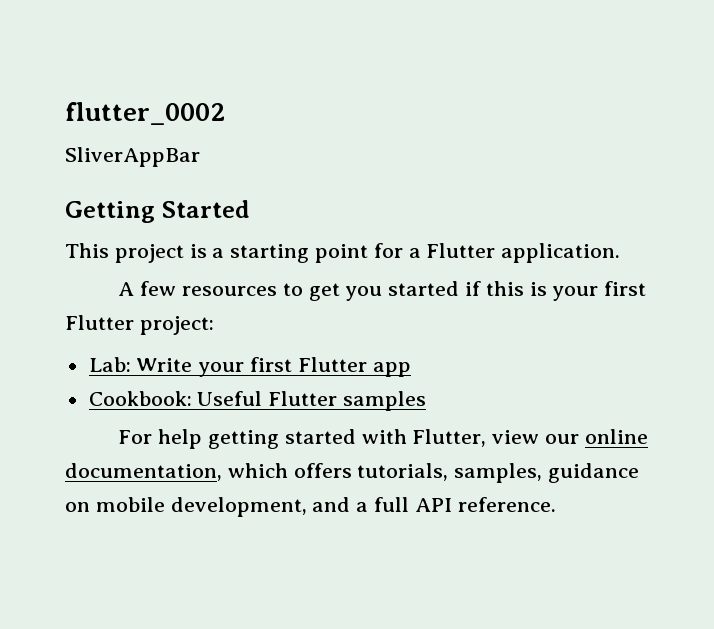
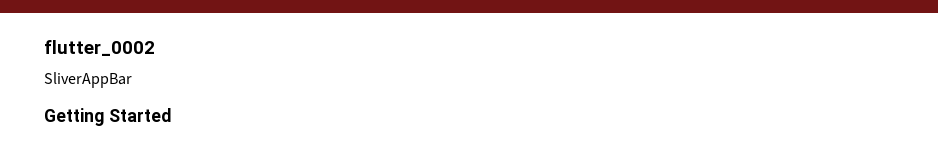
- This project is a starting point for a Flutter application.
- A few resources to get you started if this is your first Flutter project:
- Lab: Write your first Flutter app
- Cookbook: Useful Flutter samples
- For help getting started with Flutter, view our online documentation, which offers tutorials, samples, guidance on mobile development, and a full API reference.

